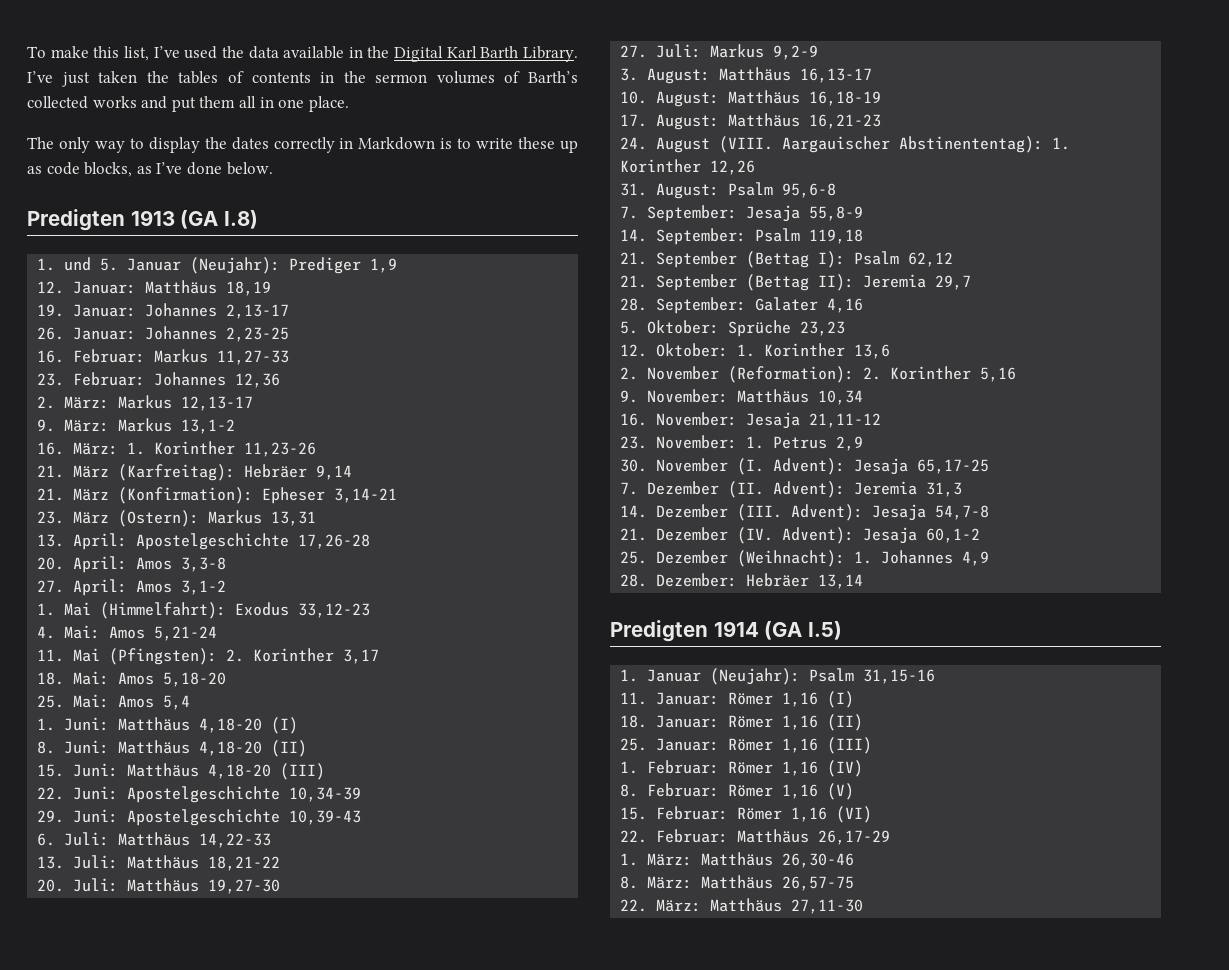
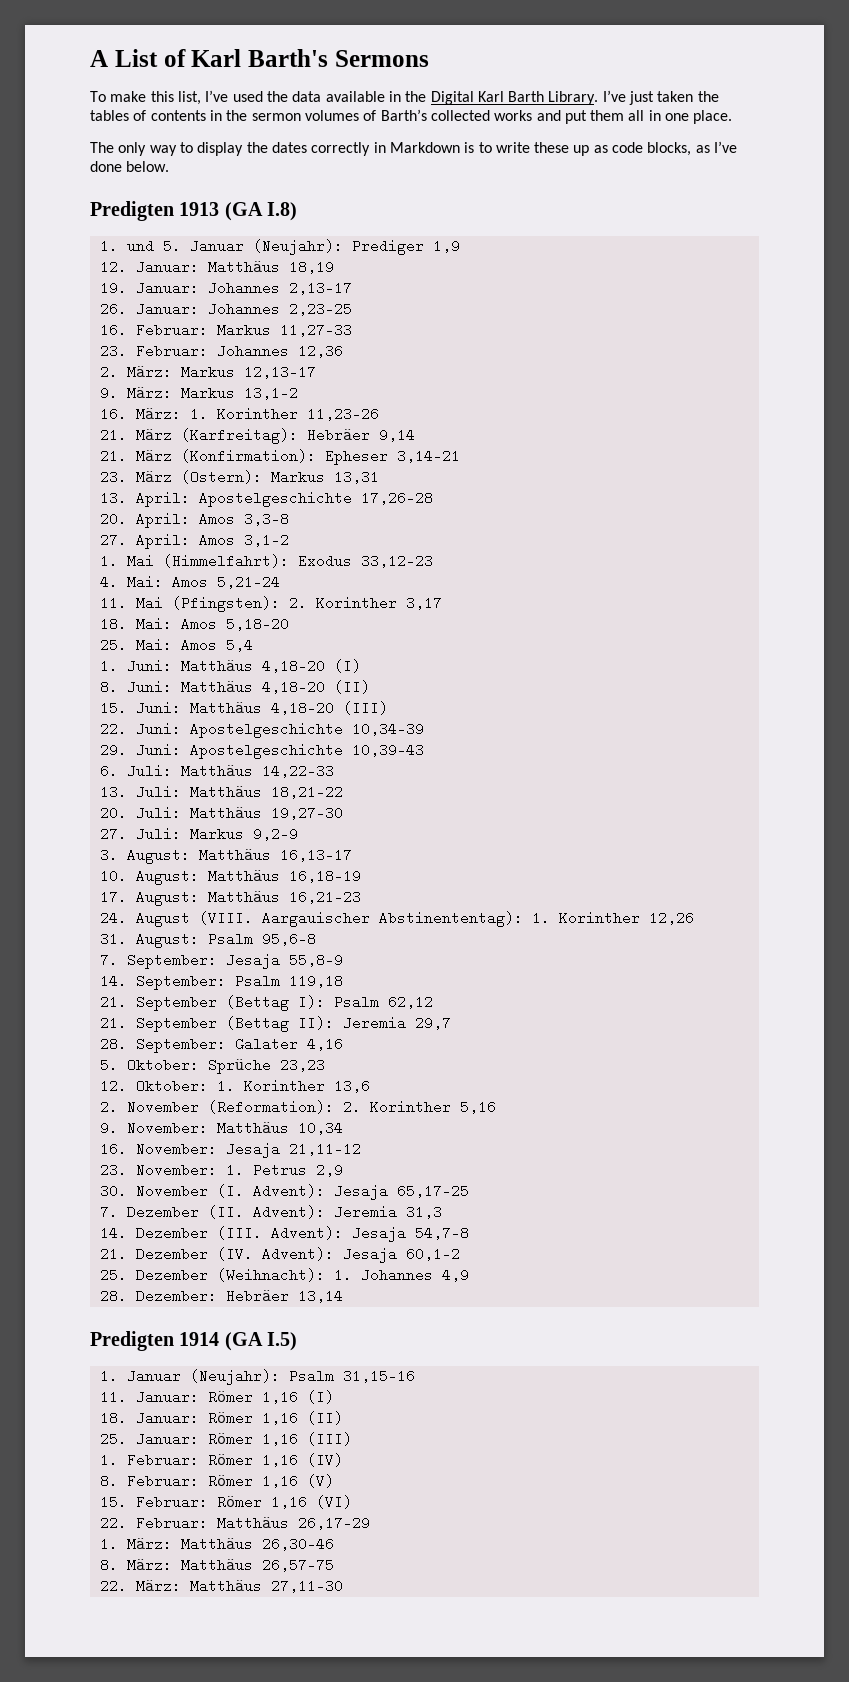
+ A List of Karl Barth's Sermons

